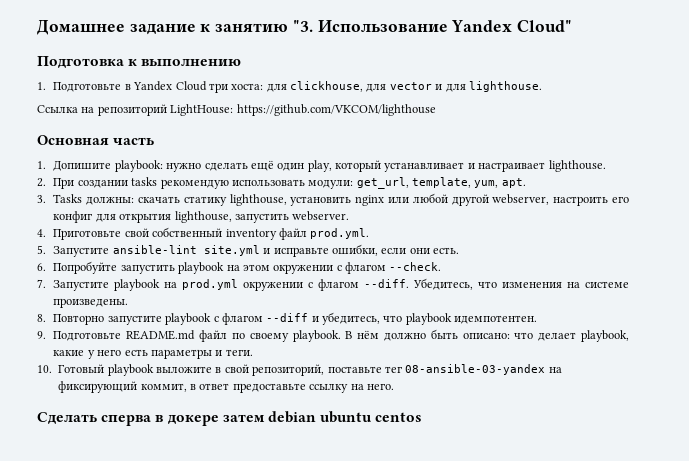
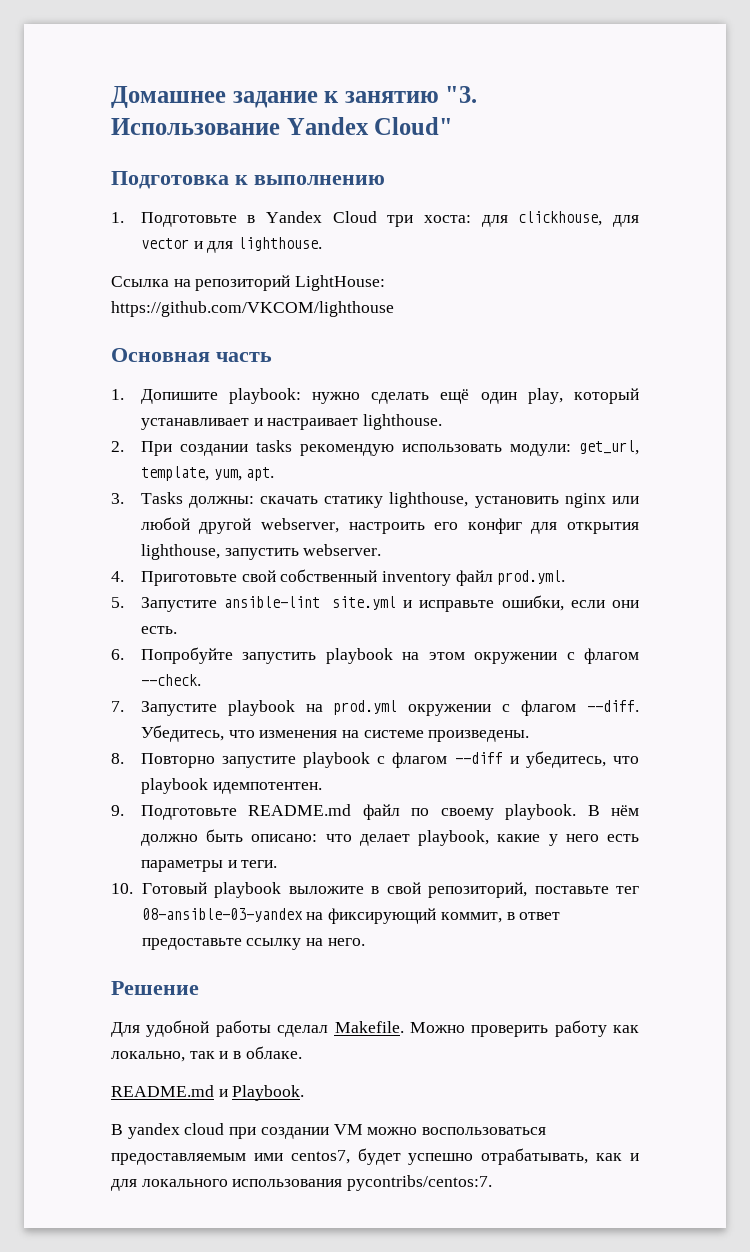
- Сделать сперва в докере затем debian ubuntu centos
+ Решение
+ Для удобной работы сделал Makefile. Можно проверить работу как локально, так и в облаке.
+ README.md и Playbook.
+ В yandex cloud при создании VM можно воспользоваться предоставляемым ими centos7, будет успешно отрабатывать, как и для локального использования pycontribs/centos:7.

